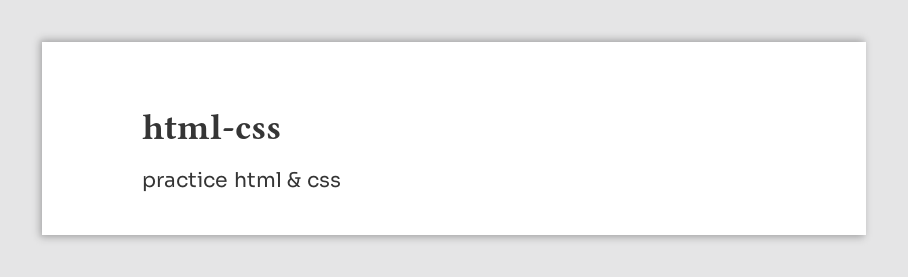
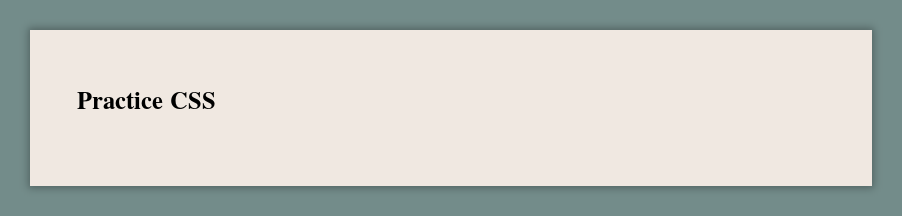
- html-css
- practice html & css
+ Practice CSS

